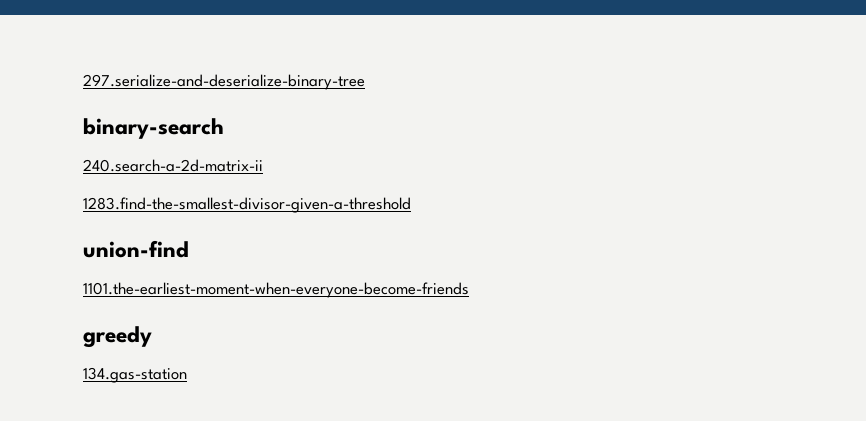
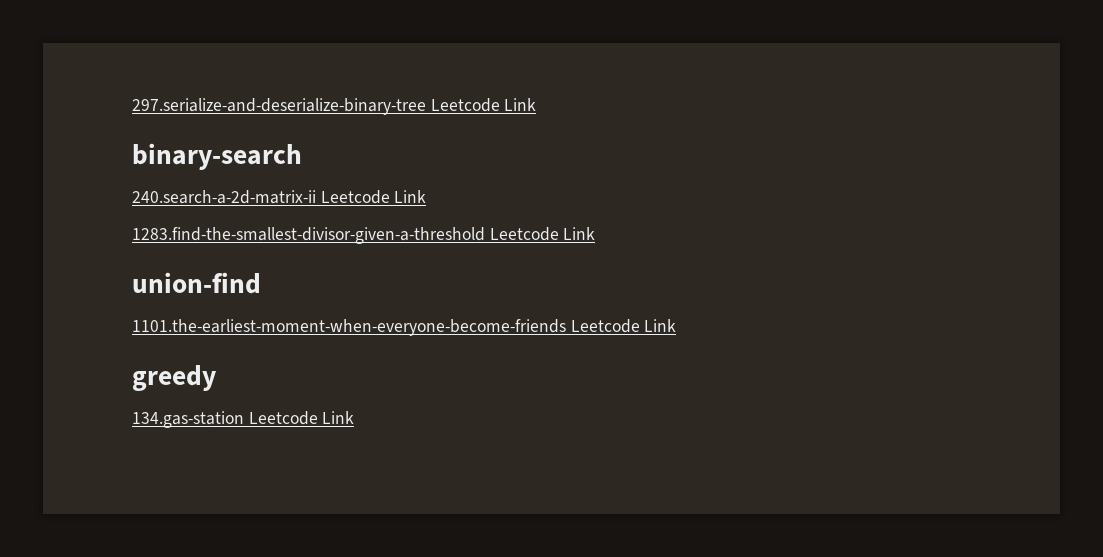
- 297.serialize-and-deserialize-binary-tree
+ 297.serialize-and-deserialize-binary-tree Leetcode Link
- 240.search-a-2d-matrix-ii
+ 240.search-a-2d-matrix-ii Leetcode Link
- 1283.find-the-smallest-divisor-given-a-threshold
+ 1283.find-the-smallest-divisor-given-a-threshold Leetcode Link
- 1101.the-earliest-moment-when-everyone-become-friends
+ 1101.the-earliest-moment-when-everyone-become-friends Leetcode Link
- 134.gas-station
+ 134.gas-station Leetcode Link

